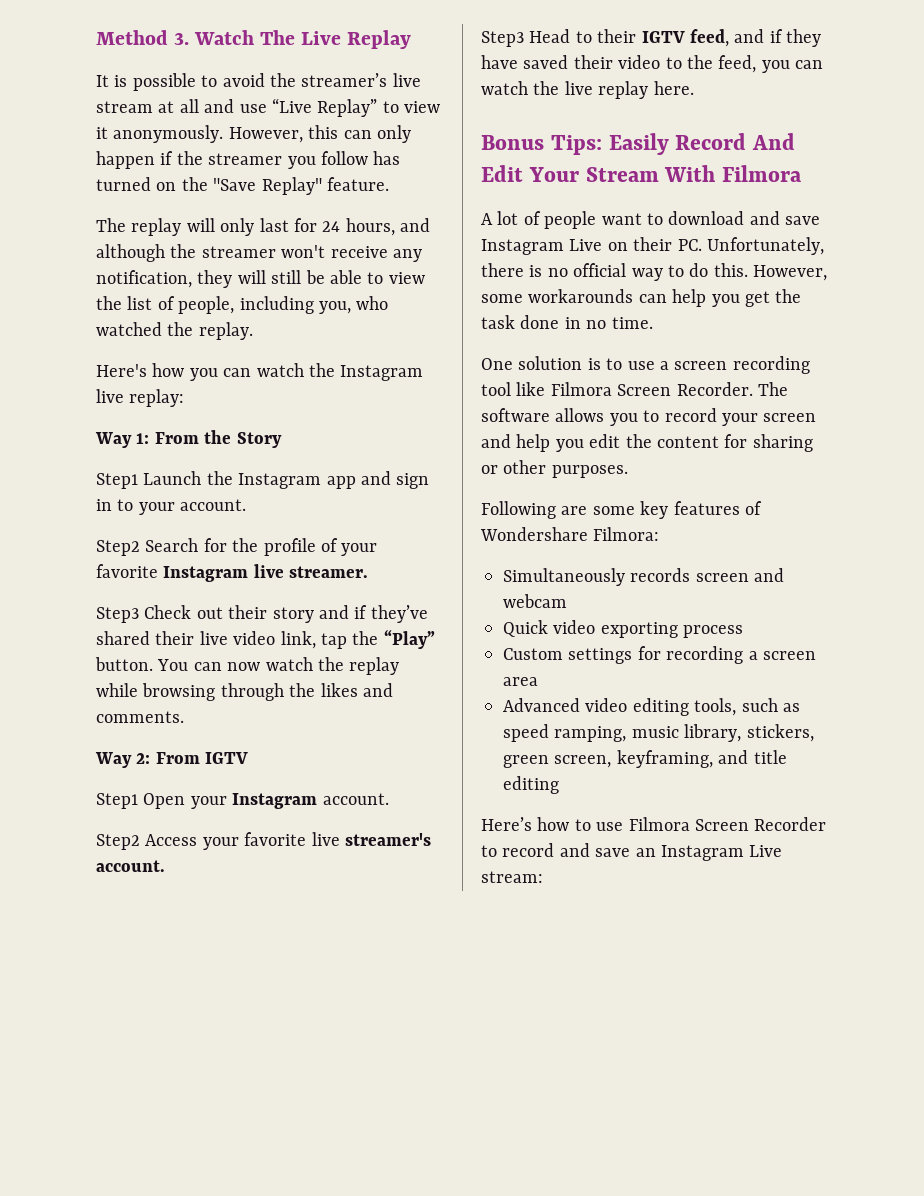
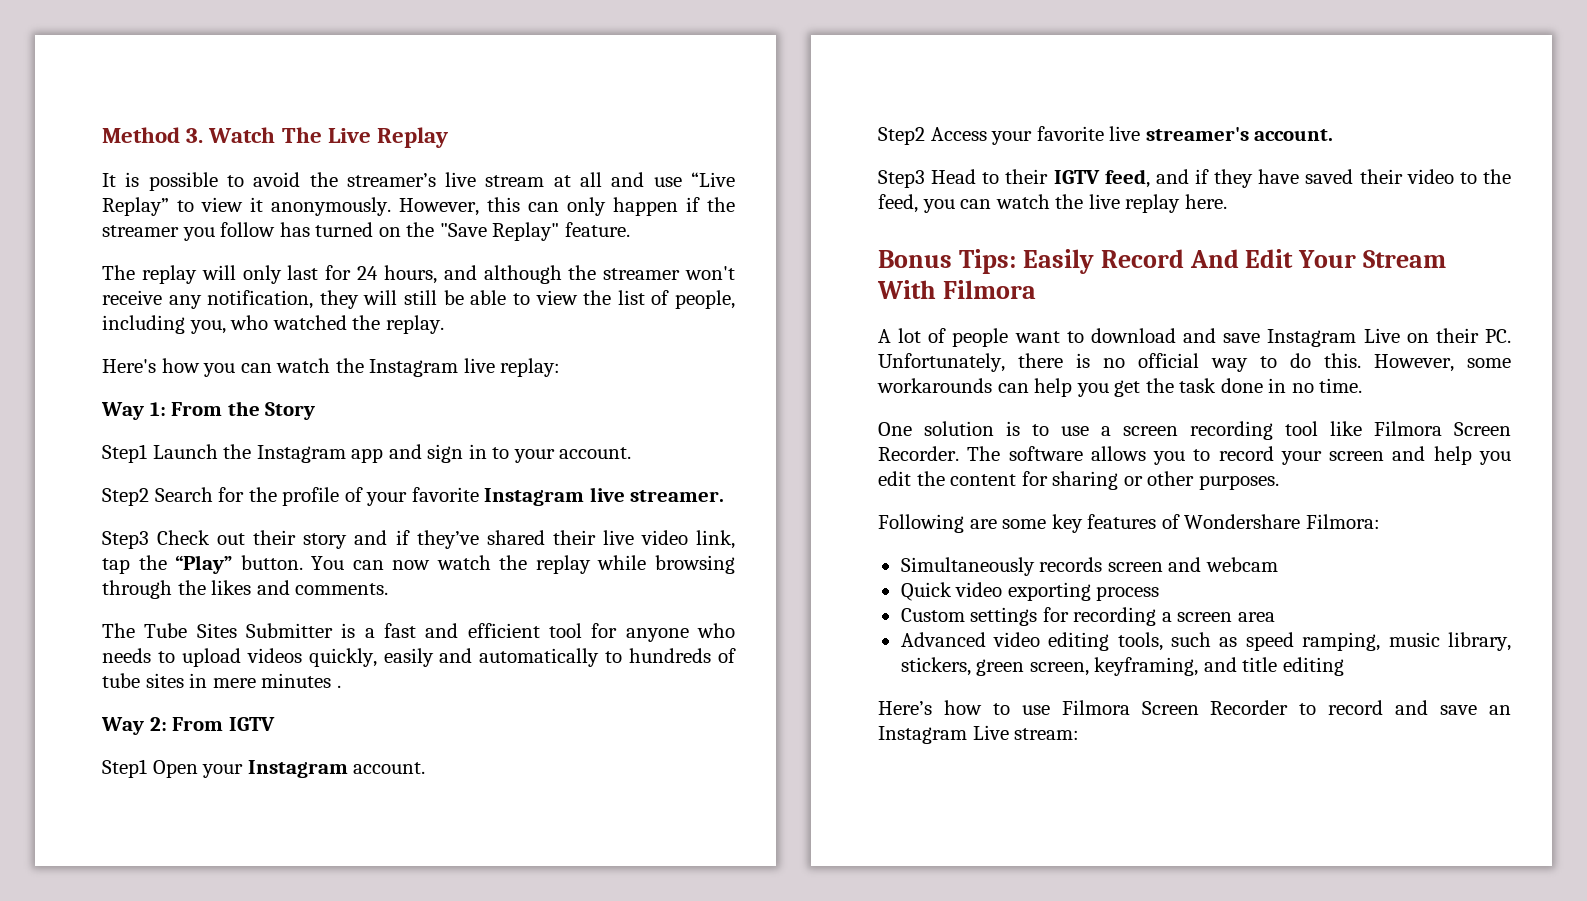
+ The Tube Sites Submitter is a fast and efficient tool for anyone who needs to upload videos quickly, easily and automatically to hundreds of tube sites in mere minutes .

